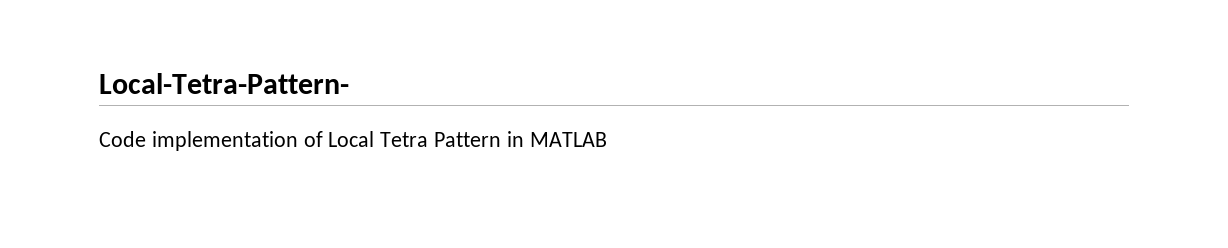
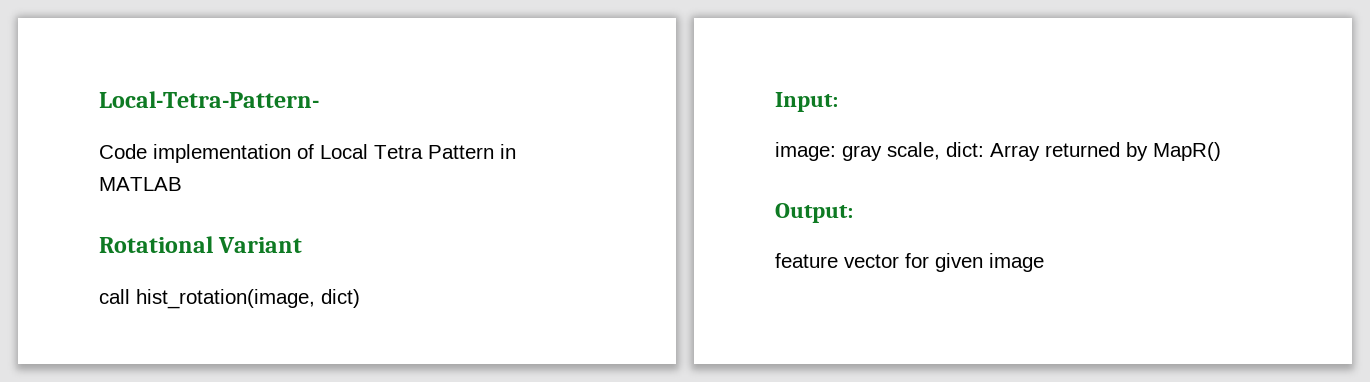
+ Rotational Variant
+ call hist_rotation(image, dict)
+ Input:
+ image: gray scale, dict: Array returned by MapR()
+ Output:
+ feature vector for given image

